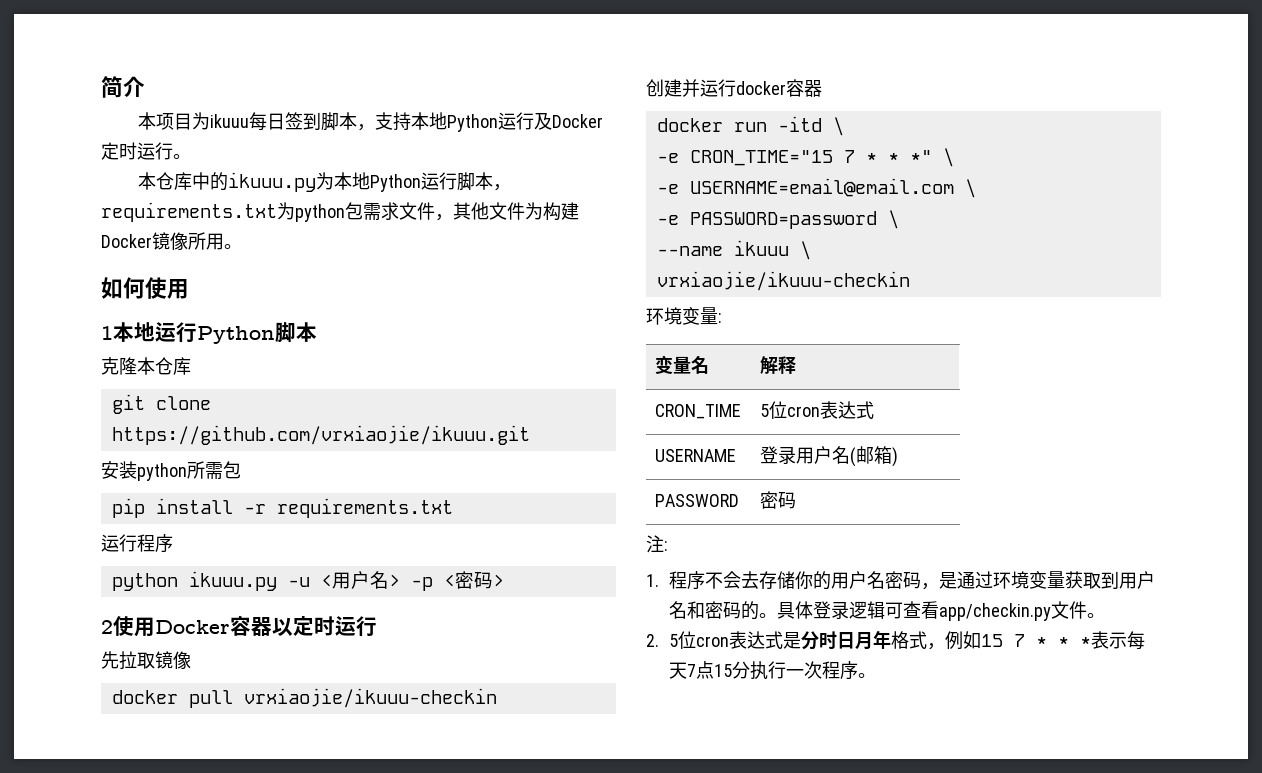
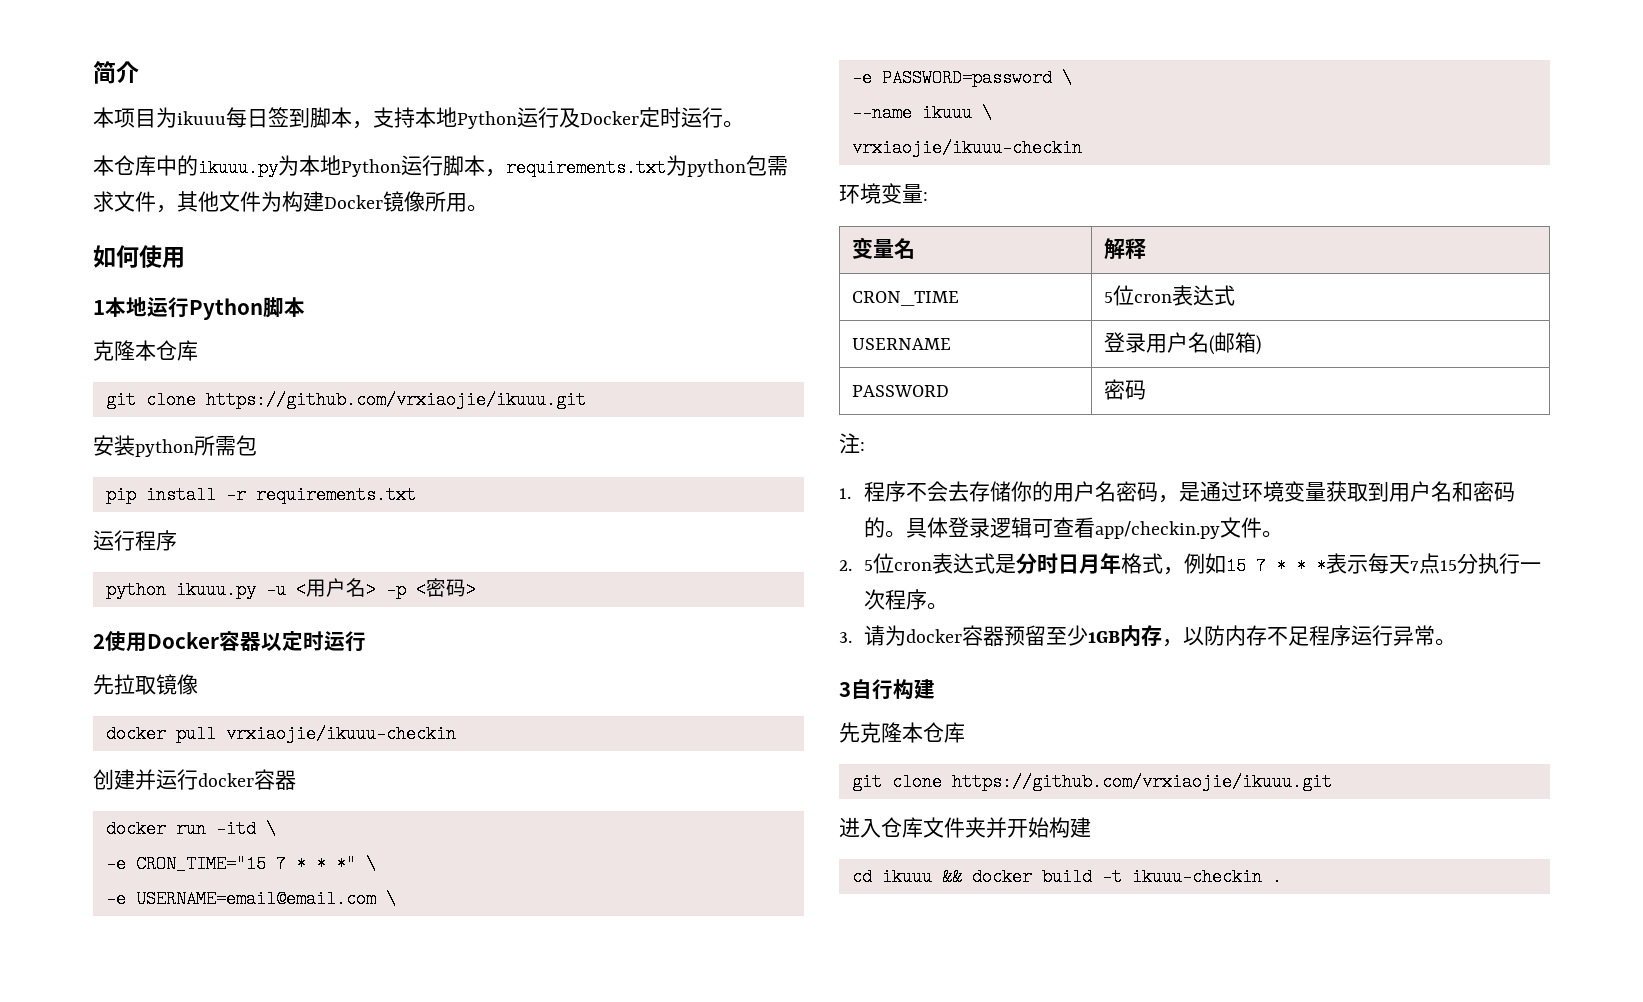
+ 3.请为docker容器预留至少1GB内存，以防内存不足程序运行异常。
+ 3自行构建
+ 先克隆本仓库
+ git clone https://github.com/vrxiaojie/ikuuu.git
+ 进入仓库文件夹并开始构建
+ cd ikuuu && docker build -t ikuuu-checkin .

